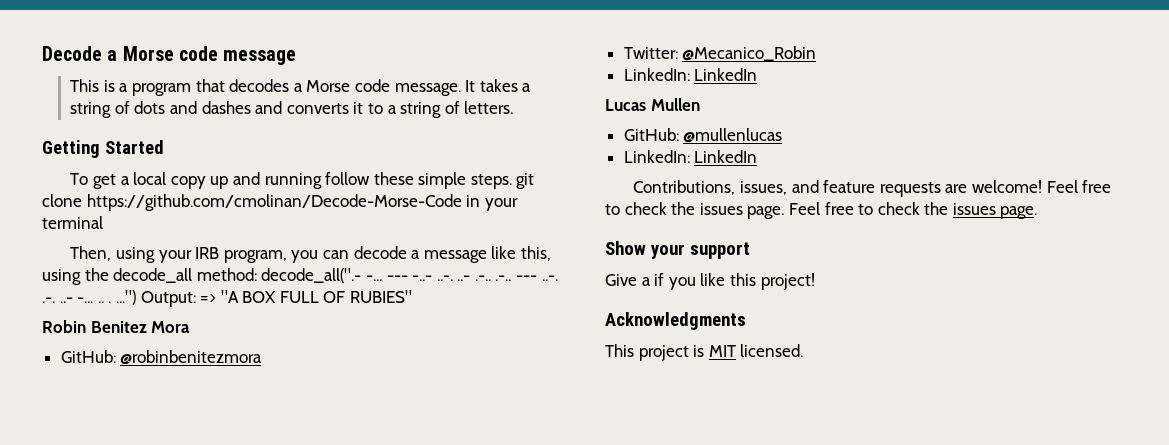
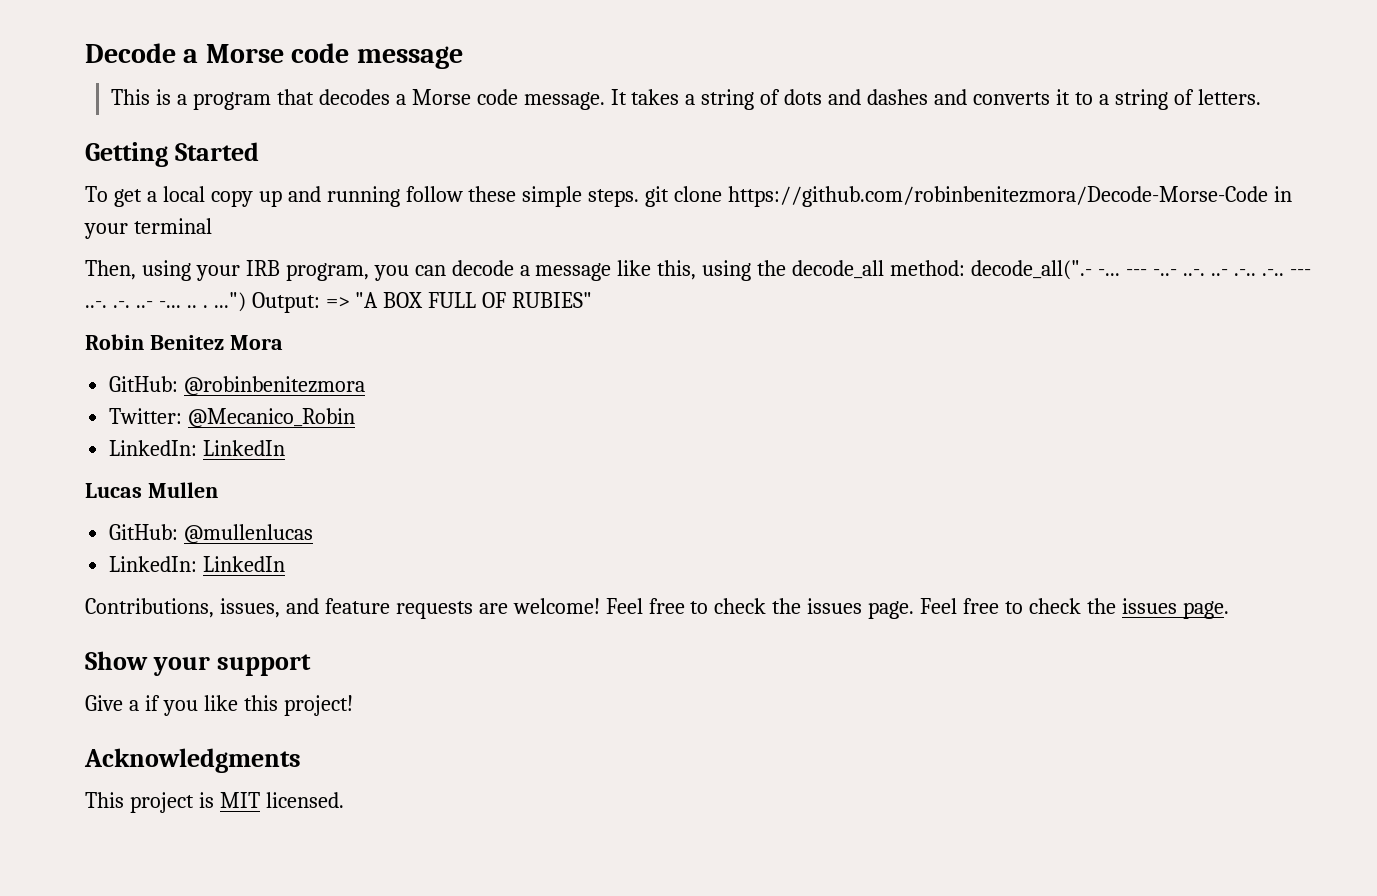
- To get a local copy up and running follow these simple steps. git clone https://github.com/cmolinan/Decode-Morse-Code in your terminal
+ To get a local copy up and running follow these simple steps. git clone https://github.com/robinbenitezmora/Decode-Morse-Code in your terminal

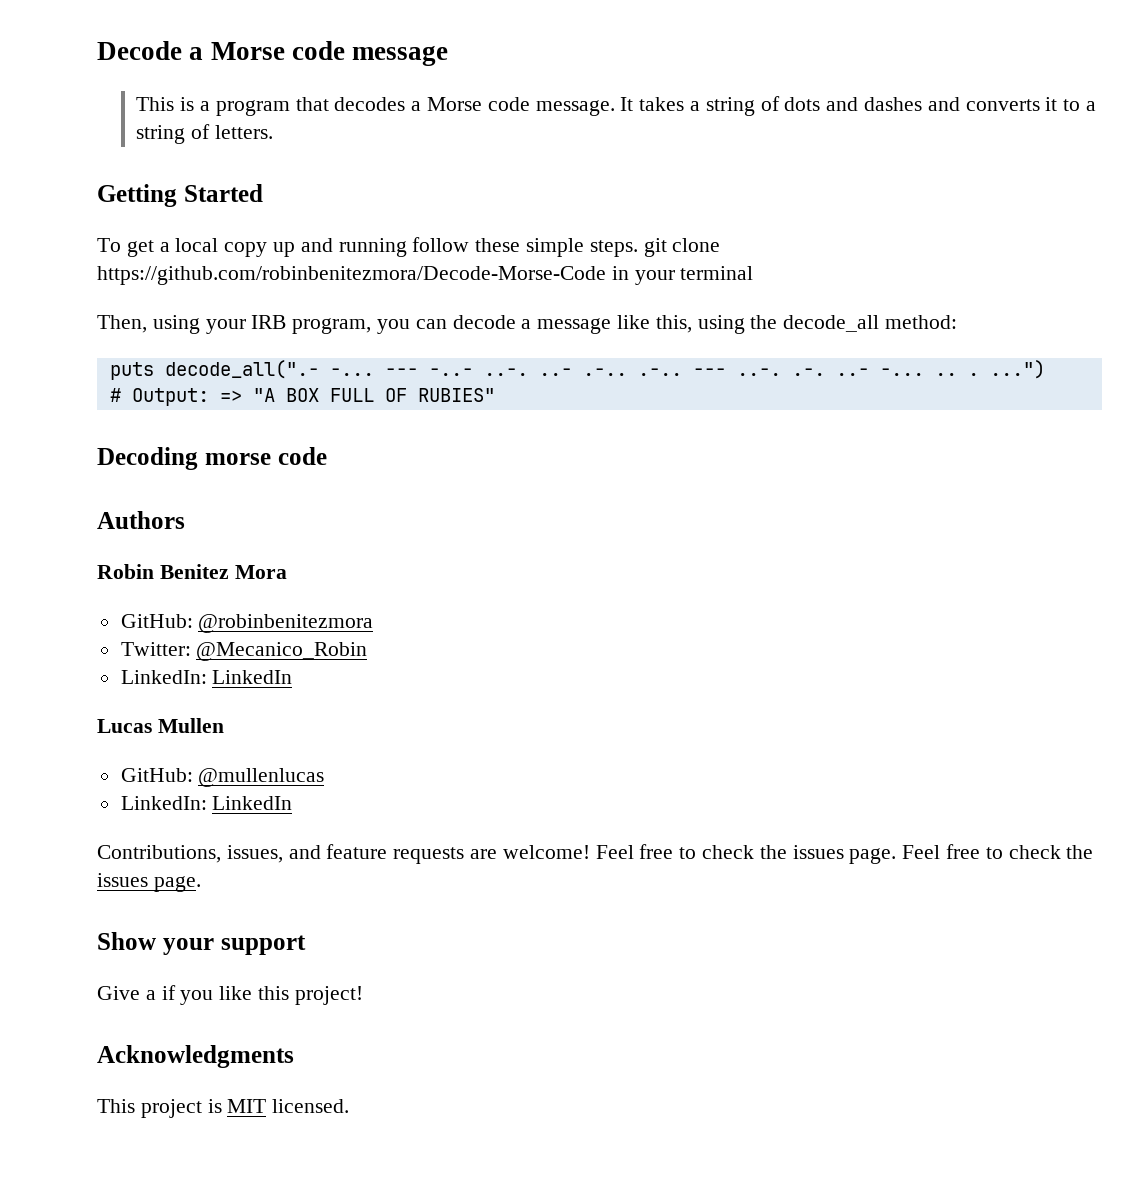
- Then, using your IRB program, you can decode a message like this, using the decode_all method: decode_all(".- -...
+ Then, using your IRB program, you can decode a message like this, using the decode_all method:
+ puts decode_all(".- -...
- --- ..-. .-. ..- -... .. . ...") Output: => "A BOX FULL OF RUBIES"
+ --- ..-. .-. ..- -... .. . ...")
+ # Output: => "A BOX FULL OF RUBIES"
+ Decoding morse code
+ Authors

